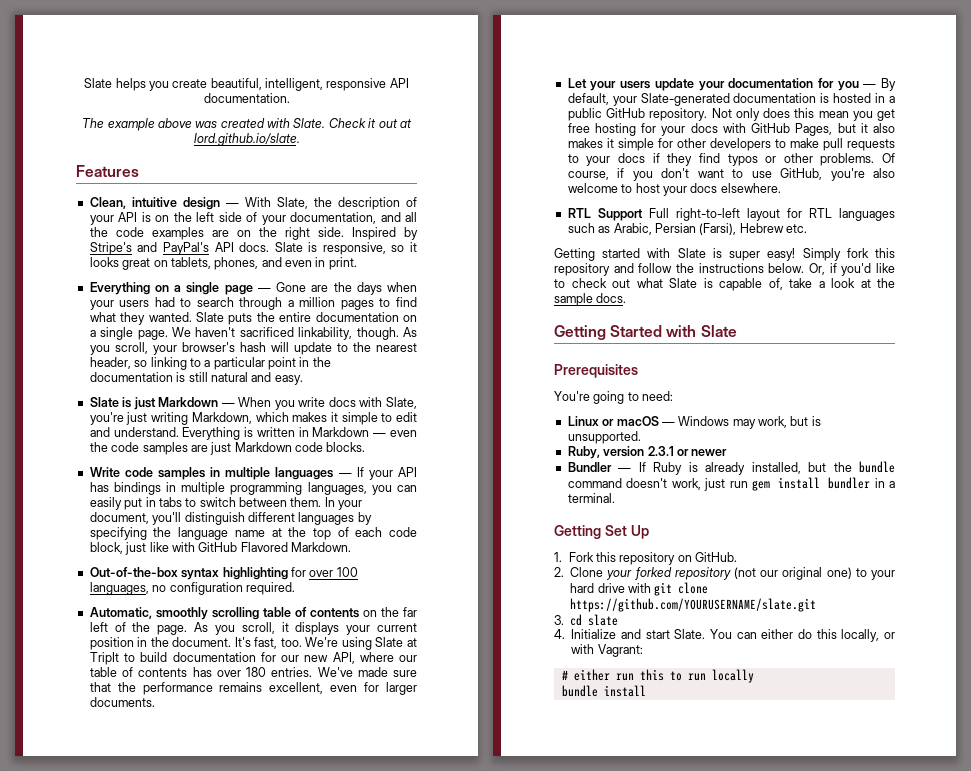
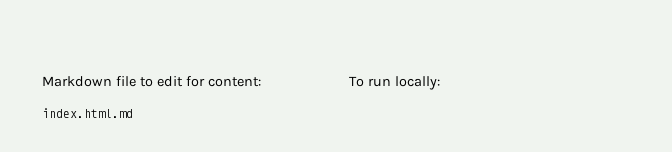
- Slate helps you create beautiful, intelligent, responsive API documentation.
- The example above was created with Slate. Check it out at lord.github.io/slate.
- Features
- Clean, intuitive design — With Slate, the description of your API is on the left side of your documentation, and all the code examples are on the right side. Inspired by Stripe's and PayPal's API docs. Slate is responsive, so it looks great on tablets, phones, and even in print.
- Everything on a single page — Gone are the days when your users had to search through a million pages to find what they wanted. Slate puts the entire documentation on a single page. We haven't sacrificed linkability, though. As you scroll, your browser's hash will update to the nearest header, so linking to a particular point in the documentation is still natural and easy.
- Slate is just Markdown — When you write docs with Slate, you're just writing Markdown, which makes it simple to edit and understand. Everything is written in Markdown — even the code samples are just Markdown code blocks.
- Write code samples in multiple languages — If your API has bindings in multiple programming languages, you can easily put in tabs to switch between them. In your document, you'll distinguish different languages by specifying the language name at the top of each code block, just like with GitHub Flavored Markdown.
- Out-of-the-box syntax highlighting for over 100 languages, no configuration required.
- Automatic, smoothly scrolling table of contents on the far left of the page. As you scroll, it displays your current position in the document. It's fast, too. We're using Slate at TripIt to build documentation for our new API, where our table of contents has over 180 entries. We've made sure that the performance remains excellent, even for larger documents.
- Let your users update your documentation for you — By default, your Slate-generated documentation is hosted in a public GitHub repository. Not only does this mean you get free hosting for your docs with GitHub Pages, but it also makes it simple for other developers to make pull requests to your docs if they find typos or other problems. Of course, if you don't want to use GitHub, you're also welcome to host your docs elsewhere.
- RTL Support Full right-to-left layout for RTL languages such as Arabic, Persian (Farsi), Hebrew etc.
- Getting started with Slate is super easy! Simply fork this repository and follow the instructions below. Or, if you'd like to check out what Slate is capable of, take a look at the sample docs.
- Getting Started with Slate
- Prerequisites
- You're going to need:
- Linux or macOS — Windows may work, but is unsupported.
- Ruby, version 2.3.1 or newer
- Bundler — If Ruby is already installed, but the bundle command doesn't work, just run gem install bundler in a terminal.
- Getting Set Up
- 1. Fork this repository on GitHub.
- 2. Clone your forked repository (not our original one) to your hard drive with git clone https://github.com/YOURUSERNAME/slate.git
- 3. cd slate
- 4. Initialize and start Slate. You can either do this locally, or with Vagrant:
- # either run this to run locally
- bundle install
+ Markdown file to edit for content:
+ index.html.md
+ To run locally:

